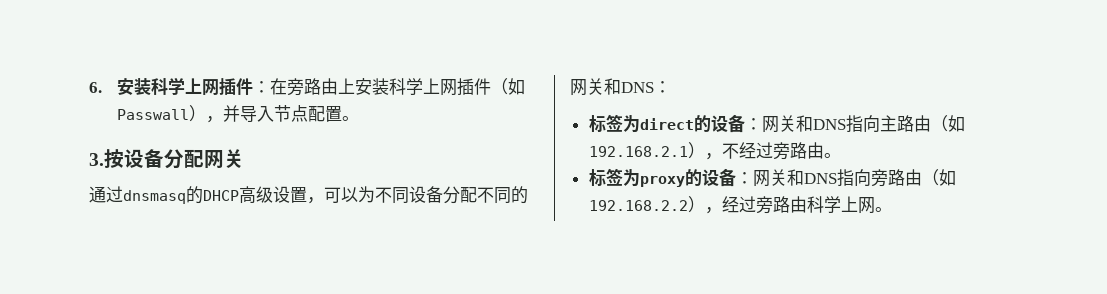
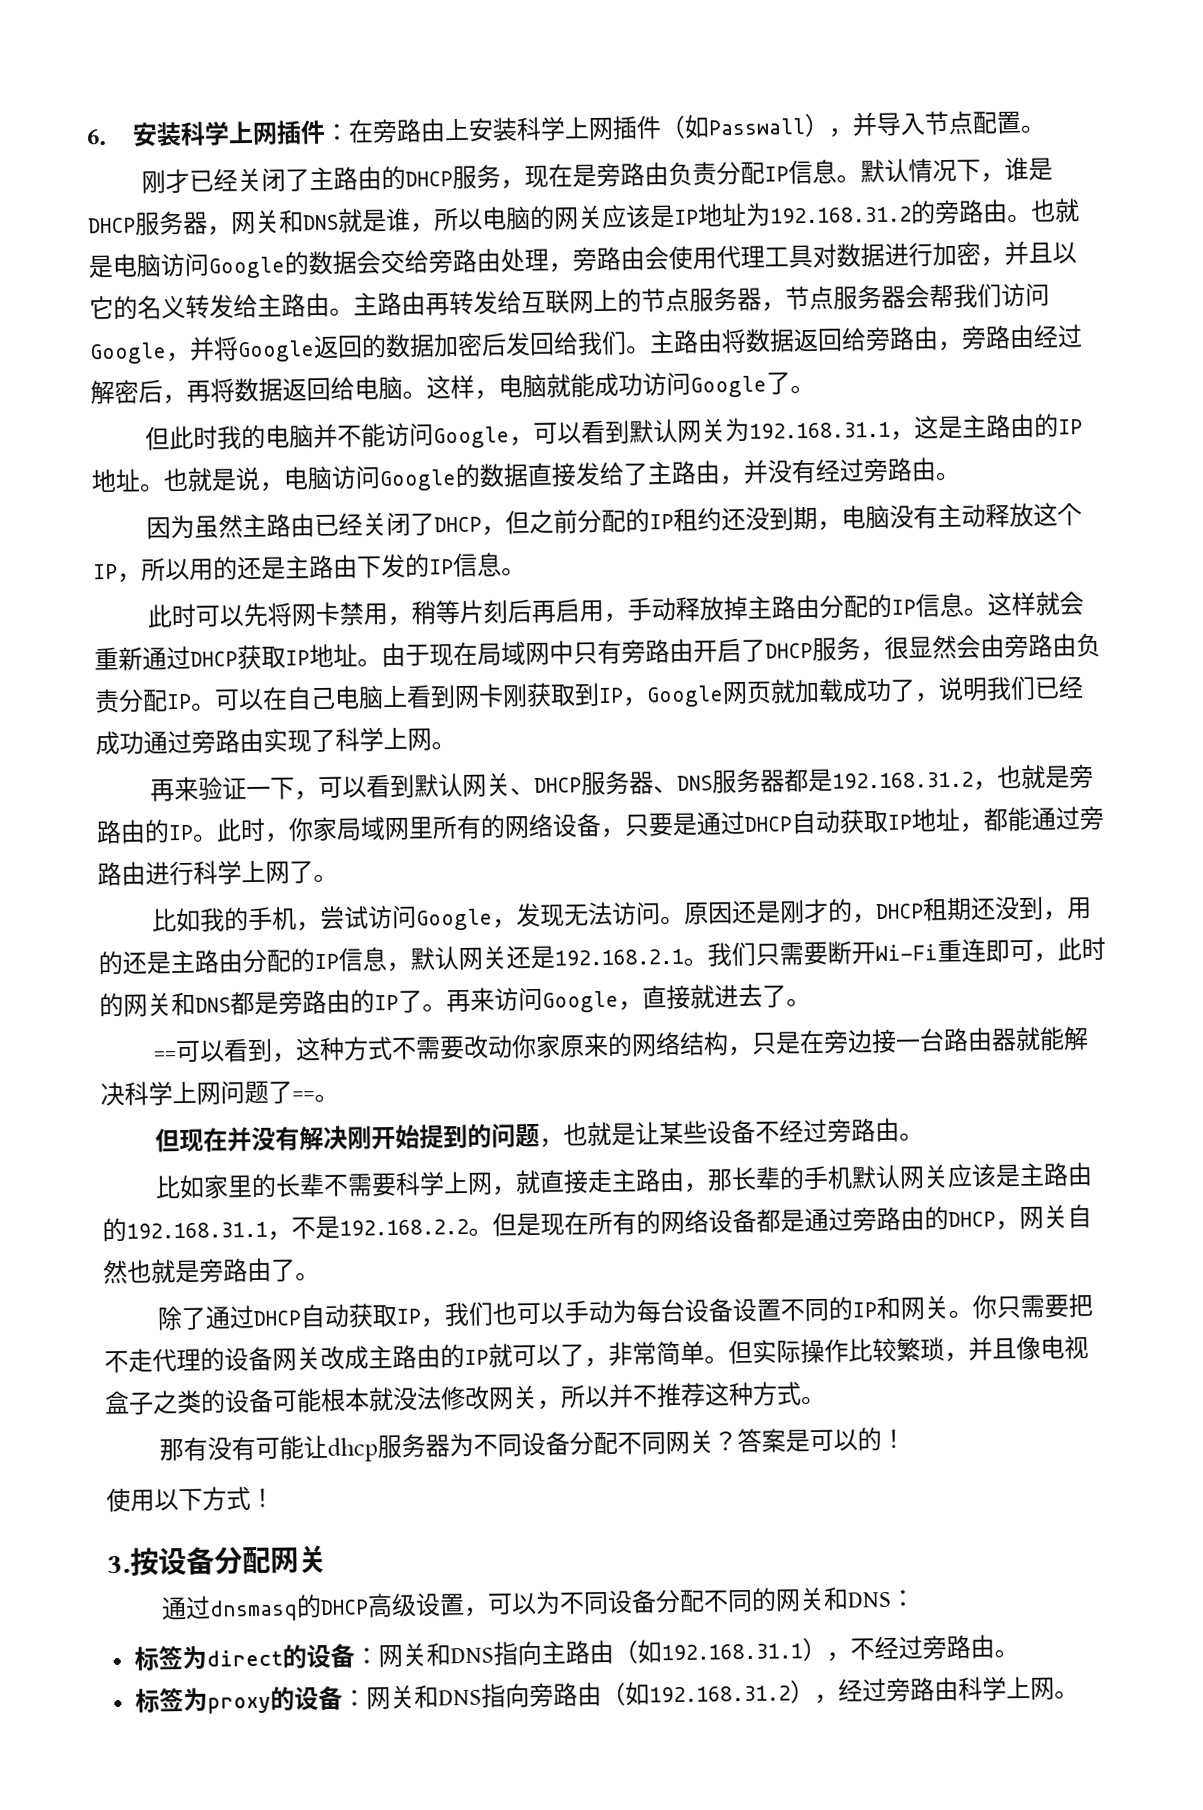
+ 刚才已经关闭了主路由的DHCP服务，现在是旁路由负责分配IP信息。默认情况下，谁是DHCP服务器，网关和DNS就是谁，所以电脑的网关应该是IP地址为192.168.31.2的旁路由。也就是电脑访问Google的数据会交给旁路由处理，旁路由会使用代理工具对数据进行加密，并且以它的名义转发给主路由。主路由再转发给互联网上的节点服务器，节点服务器会帮我们访问Google，并将Google返回的数据加密后发回给我们。主路由将数据返回给旁路由，旁路由经过解密后，再将数据返回给电脑。这样，电脑就能成功访问Google了。
+ 但此时我的电脑并不能访问Google，可以看到默认网关为192.168.31.1，这是主路由的IP地址。也就是说，电脑访问Google的数据直接发给了主路由，并没有经过旁路由。
+ 因为虽然主路由已经关闭了DHCP，但之前分配的IP租约还没到期，电脑没有主动释放这个IP，所以用的还是主路由下发的IP信息。
+ 此时可以先将网卡禁用，稍等片刻后再启用，手动释放掉主路由分配的IP信息。这样就会重新通过DHCP获取IP地址。由于现在局域网中只有旁路由开启了DHCP服务，很显然会由旁路由负责分配IP。可以在自己电脑上看到网卡刚获取到IP，Google网页就加载成功了，说明我们已经成功通过旁路由实现了科学上网。
+ 再来验证一下，可以看到默认网关、DHCP服务器、DNS服务器都是192.168.31.2，也就是旁路由的IP。此时，你家局域网里所有的网络设备，只要是通过DHCP自动获取IP地址，都能通过旁路由进行科学上网了。
+ 比如我的手机，尝试访问Google，发现无法访问。原因还是刚才的，DHCP租期还没到，用的还是主路由分配的IP信息，默认网关还是192.168.2.1。我们只需要断开Wi-Fi重连即可，此时的网关和DNS都是旁路由的IP了。再来访问Google，直接就进去了。
+ ==可以看到，这种方式不需要改动你家原来的网络结构，只是在旁边接一台路由器就能解决科学上网问题了==。
+ 但现在并没有解决刚开始提到的问题，也就是让某些设备不经过旁路由。
+ 比如家里的长辈不需要科学上网，就直接走主路由，那长辈的手机默认网关应该是主路由的192.168.31.1，不是192.168.2.2。但是现在所有的网络设备都是通过旁路由的DHCP，网关自然也就是旁路由了。
+ 除了通过DHCP自动获取IP，我们也可以手动为每台设备设置不同的IP和网关。你只需要把不走代理的设备网关改成主路由的IP就可以了，非常简单。但实际操作比较繁琐，并且像电视盒子之类的设备可能根本就没法修改网关，所以并不推荐这种方式。
+ 那有没有可能让dhcp服务器为不同设备分配不同网关？答案是可以的！
+ 使用以下方式！
- 标签为direct的设备：网关和DNS指向主路由（如192.168.2.1），不经过旁路由。
+ 标签为direct的设备：网关和DNS指向主路由（如192.168.31.1），不经过旁路由。
- 标签为proxy的设备：网关和DNS指向旁路由（如192.168.2.2），经过旁路由科学上网。
+ 标签为proxy的设备：网关和DNS指向旁路由（如192.168.31.2），经过旁路由科学上网。

